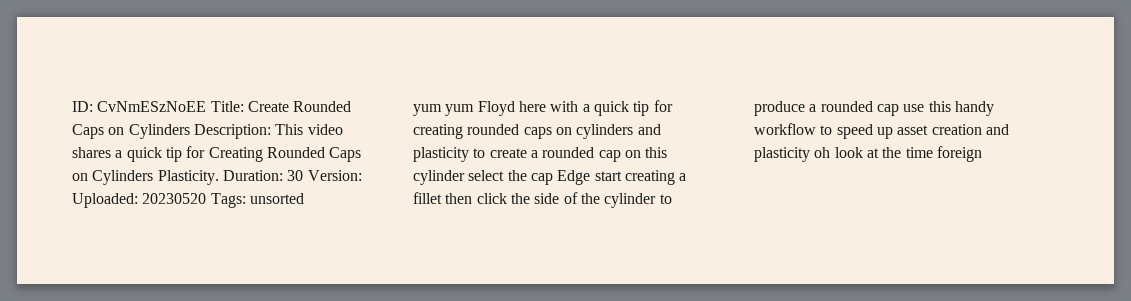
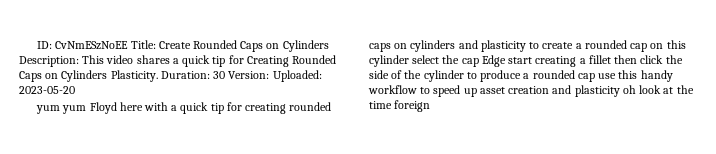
- Duration: 30 Version: Uploaded: 20230520 Tags: unsorted
+ Duration: 30 Version: Uploaded: 2023-05-20

